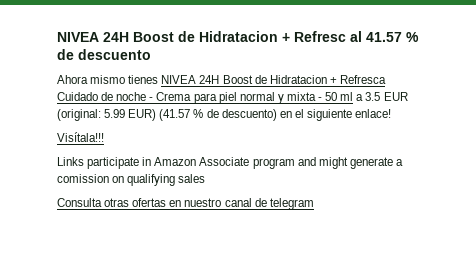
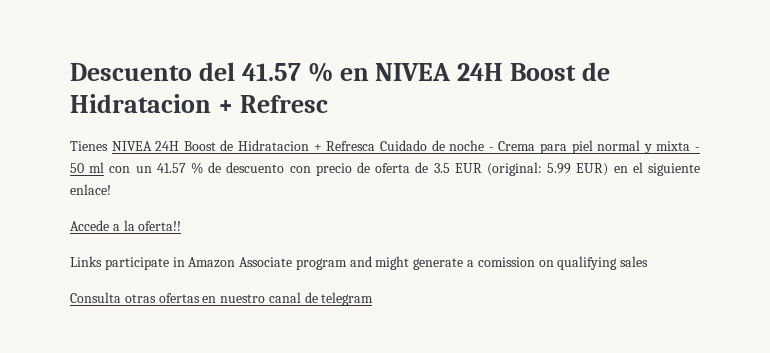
- NIVEA 24H Boost de Hidratacion + Refresc al 41.57 % de descuento
- Ahora mismo tienes NIVEA 24H Boost de Hidratacion + Refresca Cuidado de noche - Crema para piel normal y mixta - 50 ml a 3.5 EUR (original: 5.99 EUR) (41.57 % de descuento) en el siguiente enlace!
+ Descuento del 41.57 % en NIVEA 24H Boost de Hidratacion + Refresc
+ Tienes NIVEA 24H Boost de Hidratacion + Refresca Cuidado de noche - Crema para piel normal y mixta - 50 ml con un 41.57 % de descuento con precio de oferta de 3.5 EUR (original: 5.99 EUR) en el siguiente enlace!
- Visítala!!!
+ Accede a la oferta!!

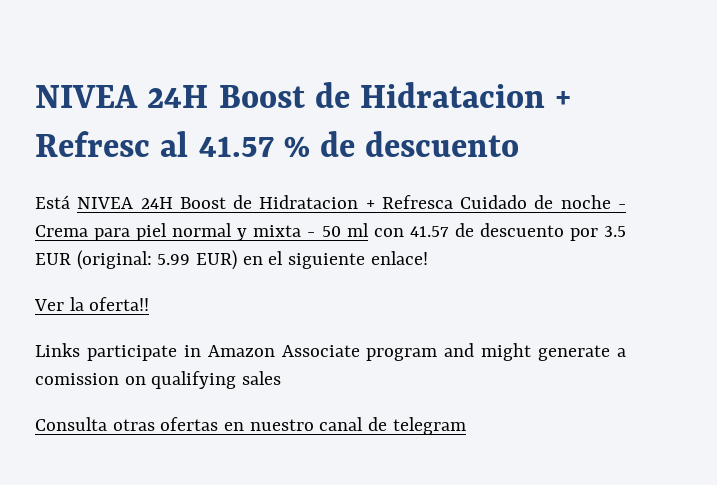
- Descuento del 41.57 % en NIVEA 24H Boost de Hidratacion + Refresc
- Tienes NIVEA 24H Boost de Hidratacion + Refresca Cuidado de noche - Crema para piel normal y mixta - 50 ml con un 41.57 % de descuento con precio de oferta de 3.5 EUR (original: 5.99 EUR) en el siguiente enlace!
+ NIVEA 24H Boost de Hidratacion + Refresc al 41.57 % de descuento
+ Está NIVEA 24H Boost de Hidratacion + Refresca Cuidado de noche - Crema para piel normal y mixta - 50 ml con 41.57 de descuento por 3.5 EUR (original: 5.99 EUR) en el siguiente enlace!
- Accede a la oferta!!
+ Ver la oferta!!

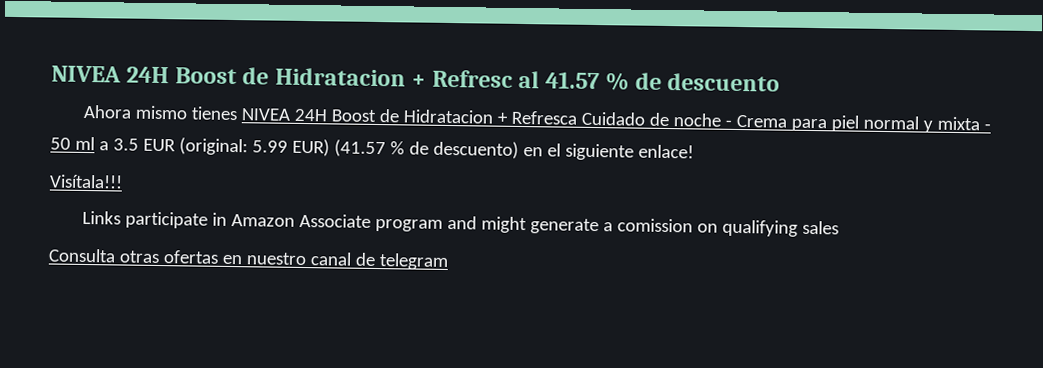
- Está NIVEA 24H Boost de Hidratacion + Refresca Cuidado de noche - Crema para piel normal y mixta - 50 ml con 41.57 de descuento por 3.5 EUR (original: 5.99 EUR) en el siguiente enlace!
+ Ahora mismo tienes NIVEA 24H Boost de Hidratacion + Refresca Cuidado de noche - Crema para piel normal y mixta - 50 ml a 3.5 EUR (original: 5.99 EUR) (41.57 % de descuento) en el siguiente enlace!
- Ver la oferta!!
+ Visítala!!!

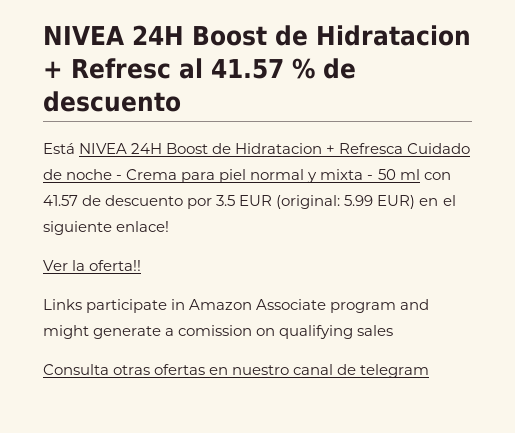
- Ahora mismo tienes NIVEA 24H Boost de Hidratacion + Refresca Cuidado de noche - Crema para piel normal y mixta - 50 ml a 3.5 EUR (original: 5.99 EUR) (41.57 % de descuento) en el siguiente enlace!
+ Está NIVEA 24H Boost de Hidratacion + Refresca Cuidado de noche - Crema para piel normal y mixta - 50 ml con 41.57 de descuento por 3.5 EUR (original: 5.99 EUR) en el siguiente enlace!
- Visítala!!!
+ Ver la oferta!!

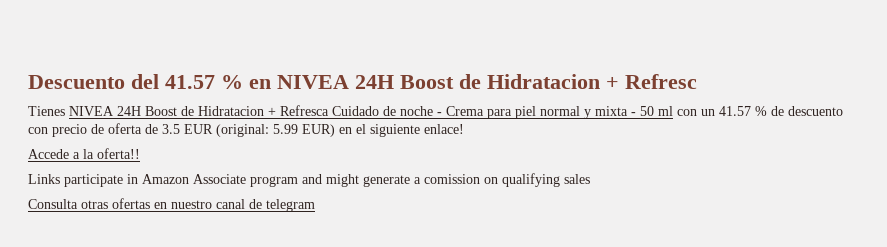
- NIVEA 24H Boost de Hidratacion + Refresc al 41.57 % de descuento
- Está NIVEA 24H Boost de Hidratacion + Refresca Cuidado de noche - Crema para piel normal y mixta - 50 ml con 41.57 de descuento por 3.5 EUR (original: 5.99 EUR) en el siguiente enlace!
+ Descuento del 41.57 % en NIVEA 24H Boost de Hidratacion + Refresc
+ Tienes NIVEA 24H Boost de Hidratacion + Refresca Cuidado de noche - Crema para piel normal y mixta - 50 ml con un 41.57 % de descuento con precio de oferta de 3.5 EUR (original: 5.99 EUR) en el siguiente enlace!
- Ver la oferta!!
+ Accede a la oferta!!

